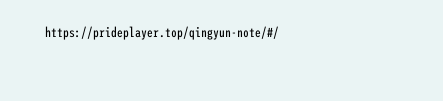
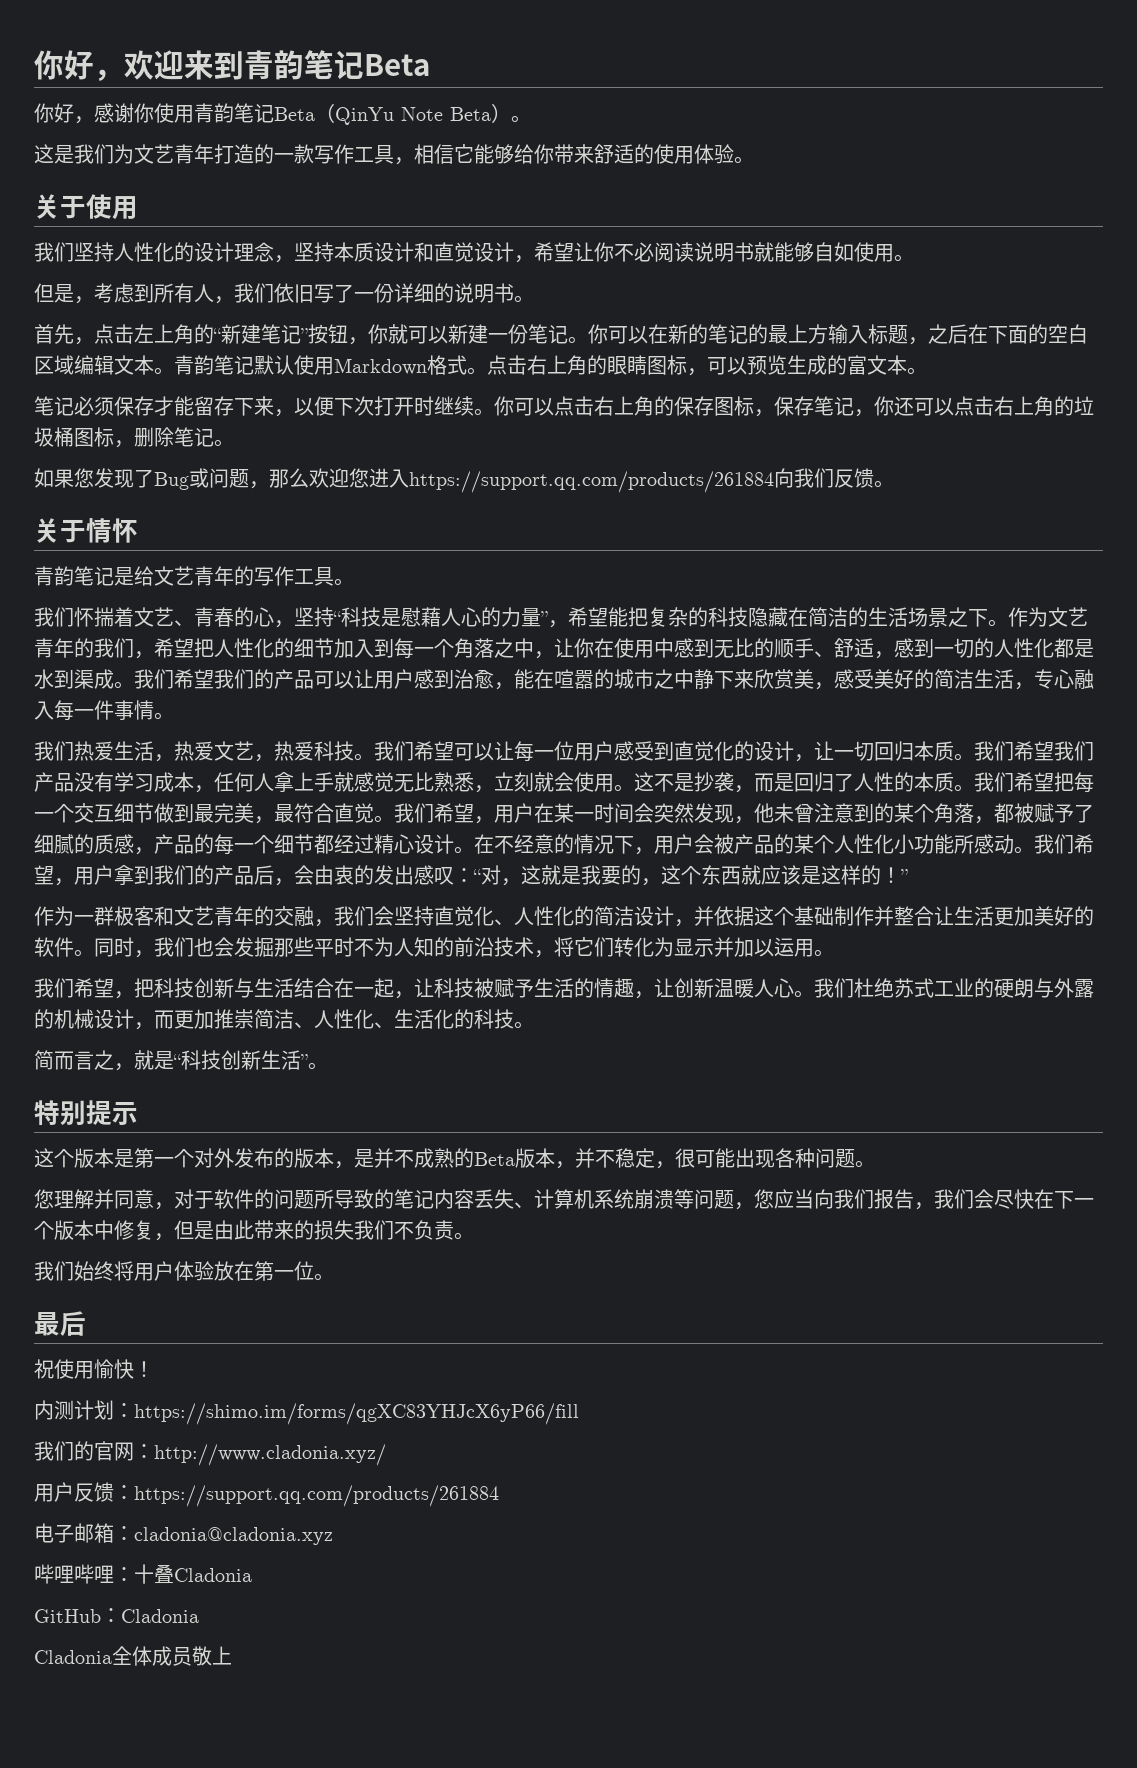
- https://prideplayer.top/qingyun-note/#/
+ 你好，欢迎来到青韵笔记Beta
+ 你好，感谢你使用青韵笔记Beta（QinYu Note Beta）。
+ 这是我们为文艺青年打造的一款写作工具，相信它能够给你带来舒适的使用体验。
+ 关于使用
+ 我们坚持人性化的设计理念，坚持本质设计和直觉设计，希望让你不必阅读说明书就能够自如使用。
+ 但是，考虑到所有人，我们依旧写了一份详细的说明书。
+ 首先，点击左上角的“新建笔记”按钮，你就可以新建一份笔记。你可以在新的笔记的最上方输入标题，之后在下面的空白区域编辑文本。青韵笔记默认使用Markdown格式。点击右上角的眼睛图标，可以预览生成的富文本。
+ 笔记必须保存才能留存下来，以便下次打开时继续。你可以点击右上角的保存图标，保存笔记，你还可以点击右上角的垃圾桶图标，删除笔记。
+ 如果您发现了Bug或问题，那么欢迎您进入https://support.qq.com/products/261884向我们反馈。
+ 关于情怀
+ 青韵笔记是给文艺青年的写作工具。
+ 我们怀揣着文艺、青春的心，坚持“科技是慰藉人心的力量”，希望能把复杂的科技隐藏在简洁的生活场景之下。作为文艺青年的我们，希望把人性化的细节加入到每一个角落之中，让你在使用中感到无比的顺手、舒适，感到一切的人性化都是水到渠成。我们希望我们的产品可以让用户感到治愈，能在喧嚣的城市之中静下来欣赏美，感受美好的简洁生活，专心融入每一件事情。
+ 我们热爱生活，热爱文艺，热爱科技。我们希望可以让每一位用户感受到直觉化的设计，让一切回归本质。我们希望我们产品没有学习成本，任何人拿上手就感觉无比熟悉，立刻就会使用。这不是抄袭，而是回归了人性的本质。我们希望把每一个交互细节做到最完美，最符合直觉。我们希望，用户在某一时间会突然发现，他未曾注意到的某个角落，都被赋予了细腻的质感，产品的每一个细节都经过精心设计。在不经意的情况下，用户会被产品的某个人性化小功能所感动。我们希望，用户拿到我们的产品后，会由衷的发出感叹：“对，这就是我要的，这个东西就应该是这样的！”
+ 作为一群极客和文艺青年的交融，我们会坚持直觉化、人性化的简洁设计，并依据这个基础制作并整合让生活更加美好的软件。同时，我们也会发掘那些平时不为人知的前沿技术，将它们转化为显示并加以运用。
+ 我们希望，把科技创新与生活结合在一起，让科技被赋予生活的情趣，让创新温暖人心。我们杜绝苏式工业的硬朗与外露的机械设计，而更加推崇简洁、人性化、生活化的科技。
+ 简而言之，就是“科技创新生活”。
+ 特别提示
+ 这个版本是第一个对外发布的版本，是并不成熟的Beta版本，并不稳定，很可能出现各种问题。
+ 您理解并同意，对于软件的问题所导致的笔记内容丢失、计算机系统崩溃等问题，您应当向我们报告，我们会尽快在下一个版本中修复，但是由此带来的损失我们不负责。
+ 我们始终将用户体验放在第一位。
+ 最后
+ 祝使用愉快！
+ 内测计划：https://shimo.im/forms/qgXC83YHJcX6yP66/fill
+ 我们的官网：http://www.cladonia.xyz/
+ 用户反馈：https://support.qq.com/products/261884
+ 电子邮箱：cladonia@cladonia.xyz
+ 哔哩哔哩：十叠Cladonia
+ GitHub：Cladonia
+ Cladonia全体成员敬上

